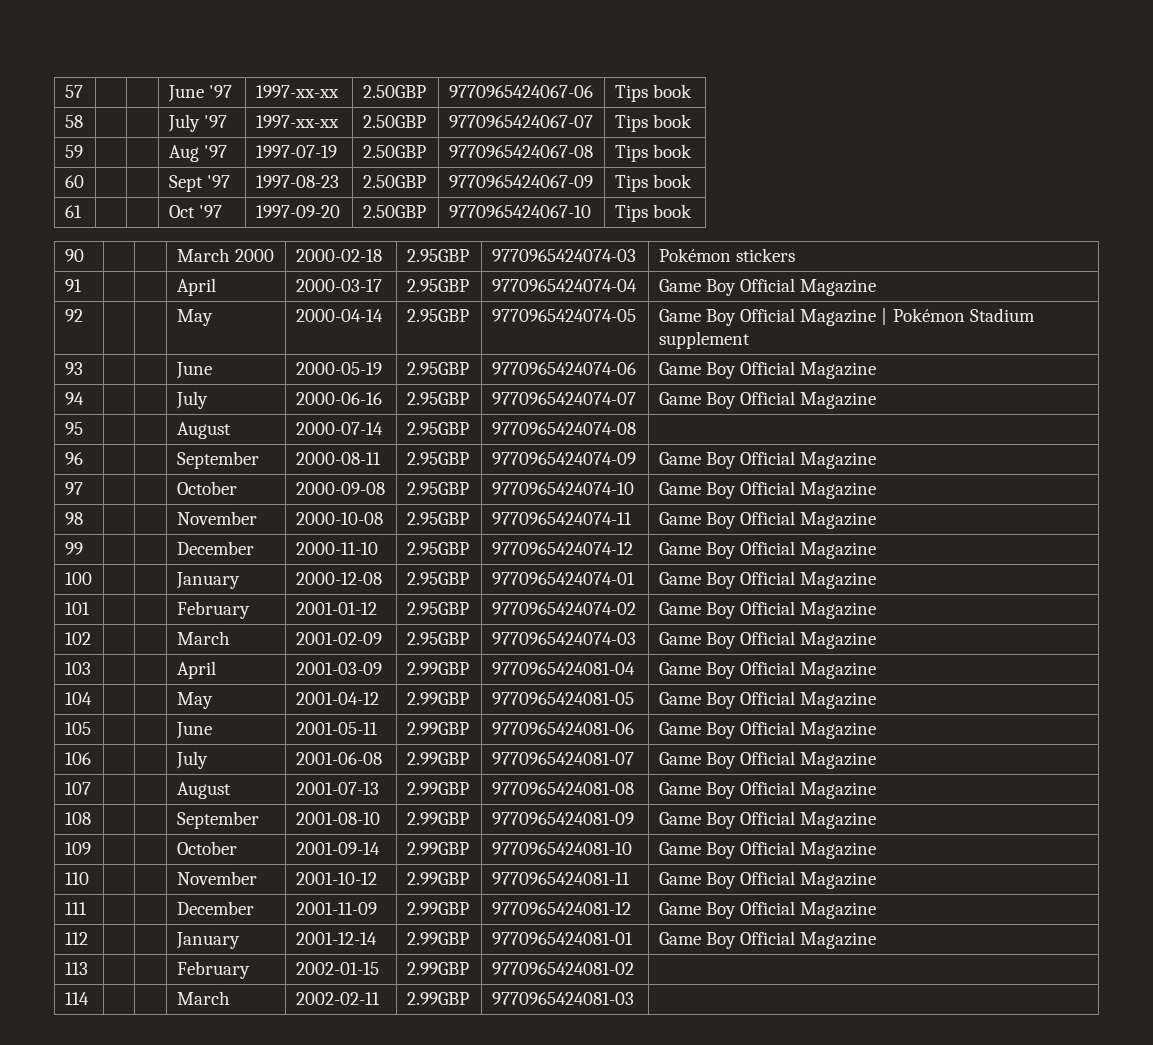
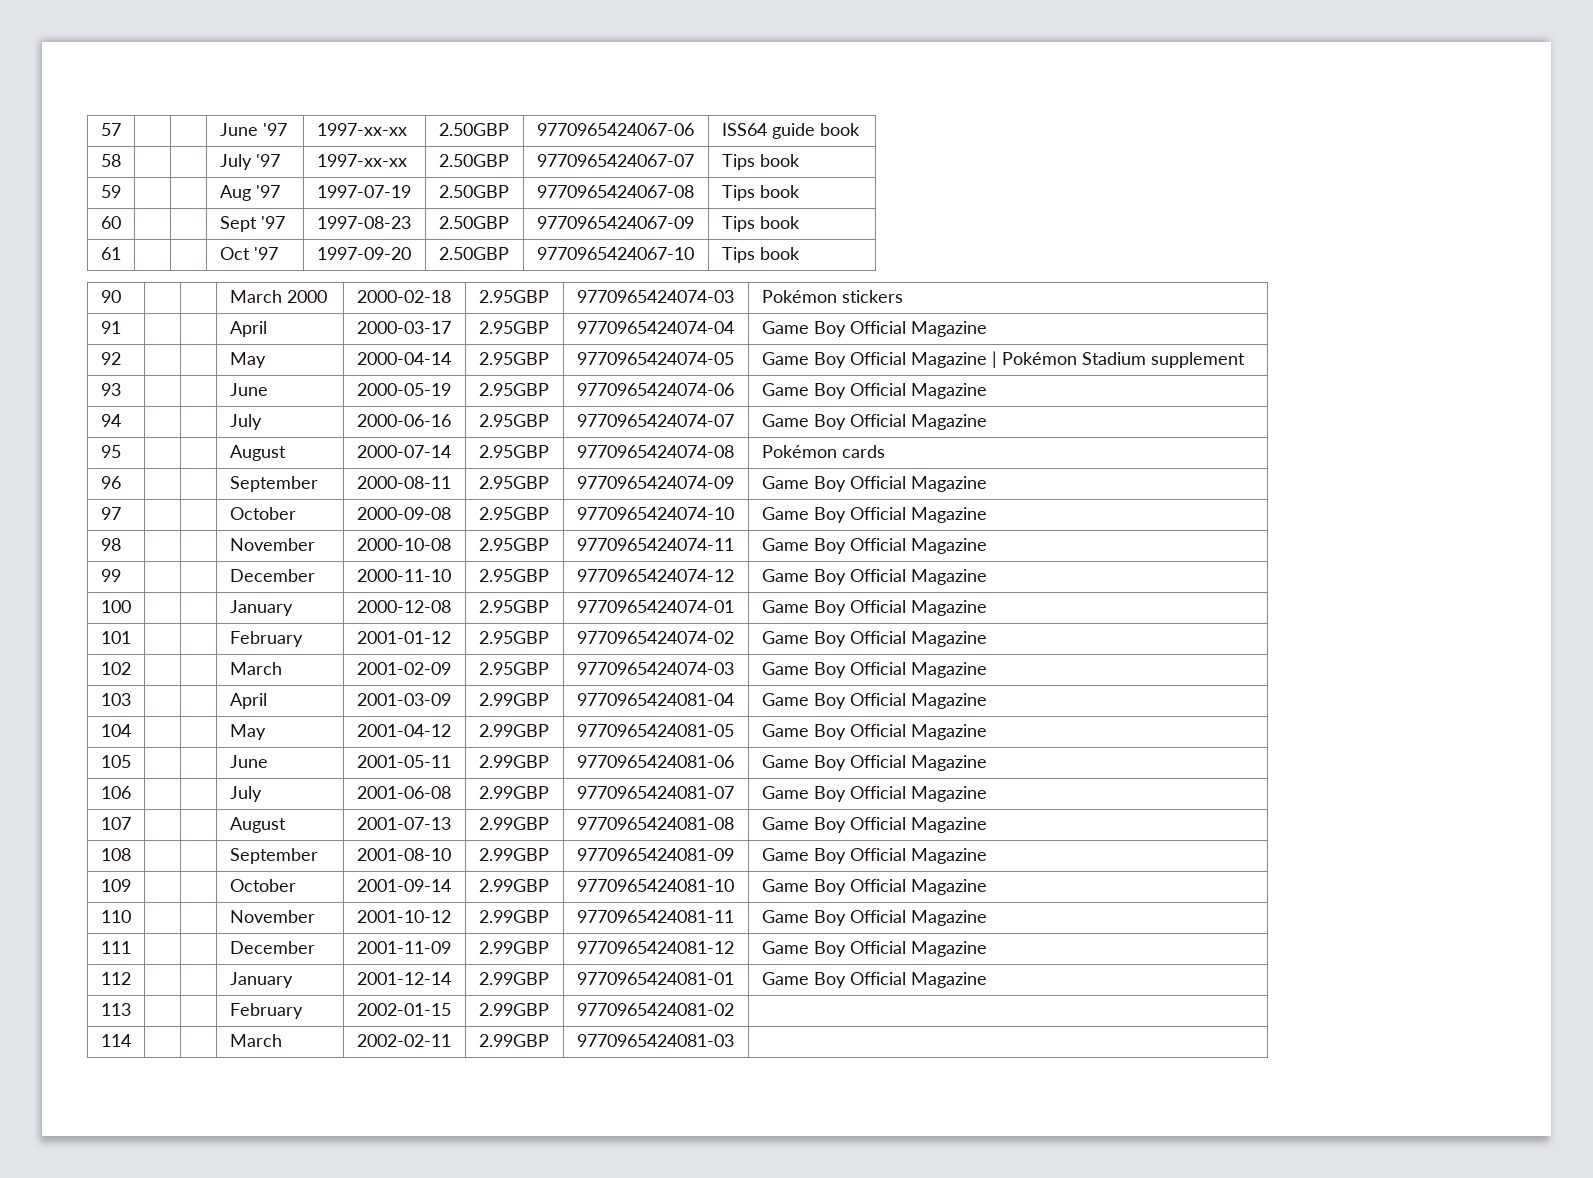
- 57 | | | June '97 | 1997-xx-xx | 2.50GBP | 9770965424067-06 | Tips book
+ 57 | | | June '97 | 1997-xx-xx | 2.50GBP | 9770965424067-06 | ISS64 guide book
- 95 | | | August | 2000-07-14 | 2.95GBP | 9770965424074-08 |
+ 95 | | | August | 2000-07-14 | 2.95GBP | 9770965424074-08 | Pokémon cards

